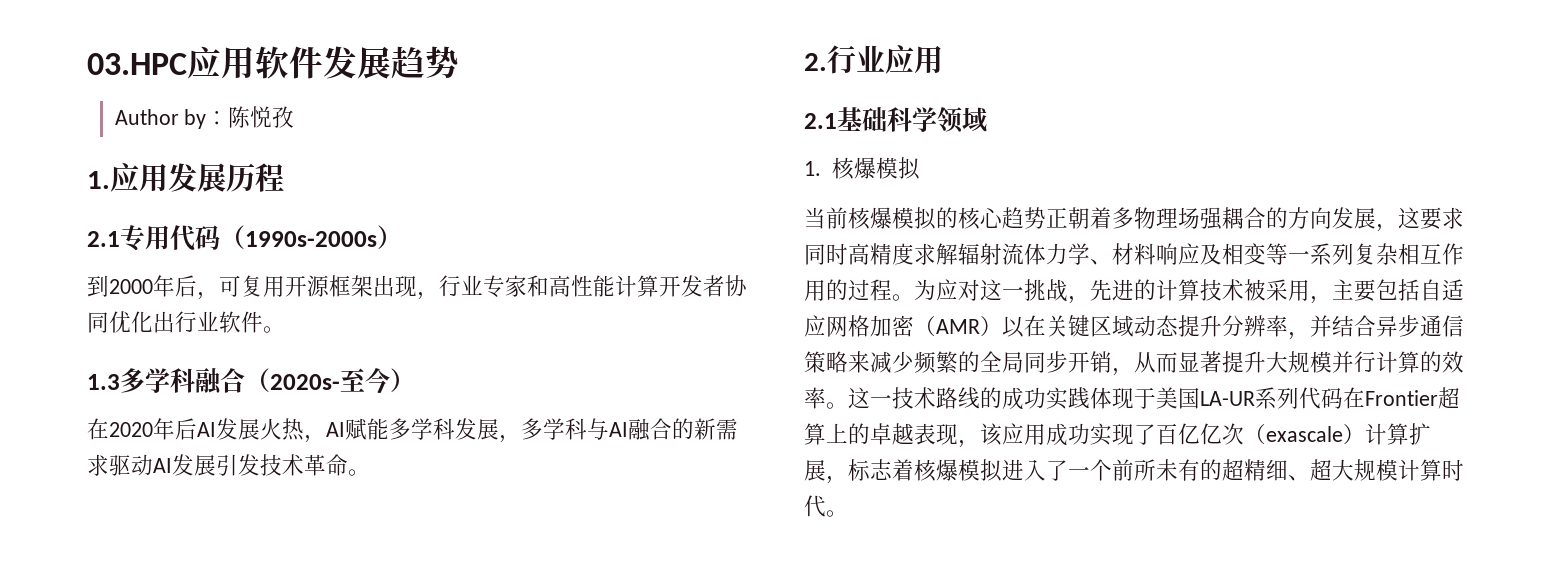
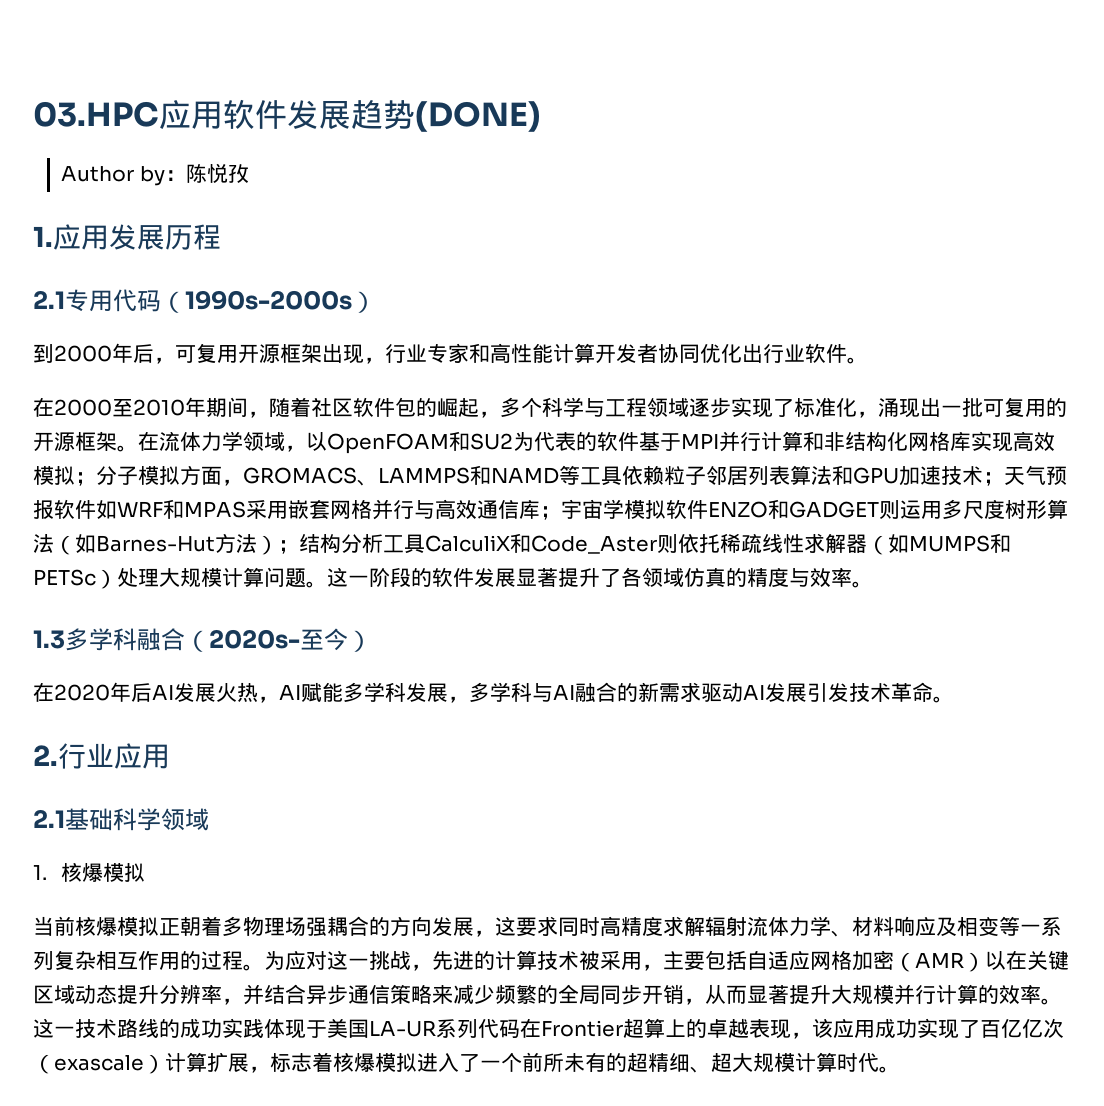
- 03.HPC应用软件发展趋势
+ 03.HPC应用软件发展趋势(DONE)
+ 在2000至2010年期间，随着社区软件包的崛起，多个科学与工程领域逐步实现了标准化，涌现出一批可复用的开源框架。在流体力学领域，以OpenFOAM和SU2为代表的软件基于MPI并行计算和非结构化网格库实现高效模拟；分子模拟方面，GROMACS、LAMMPS和NAMD等工具依赖粒子邻居列表算法和GPU加速技术；天气预报软件如WRF和MPAS采用嵌套网格并行与高效通信库；宇宙学模拟软件ENZO和GADGET则运用多尺度树形算法（如Barnes-Hut方法）；结构分析工具CalculiX和Code_Aster则依托稀疏线性求解器（如MUMPS和PETSc）处理大规模计算问题。这一阶段的软件发展显著提升了各领域仿真的精度与效率。
- 当前核爆模拟的核心趋势正朝着多物理场强耦合的方向发展，这要求同时高精度求解辐射流体力学、材料响应及相变等一系列复杂相互作用的过程。
+ 当前核爆模拟正朝着多物理场强耦合的方向发展，这要求同时高精度求解辐射流体力学、材料响应及相变等一系列复杂相互作用的过程。

